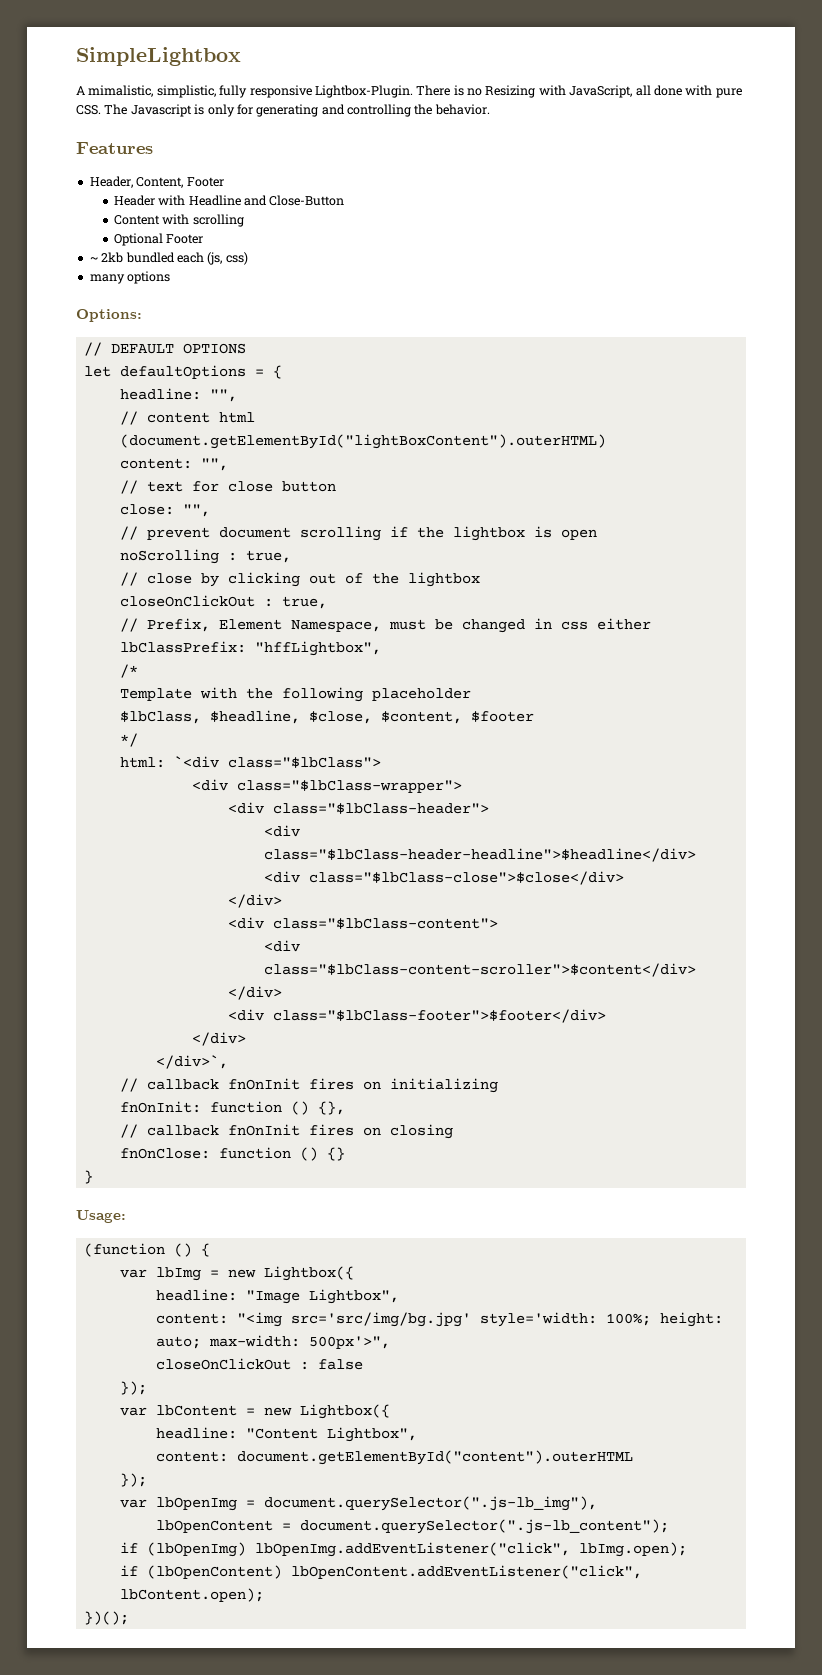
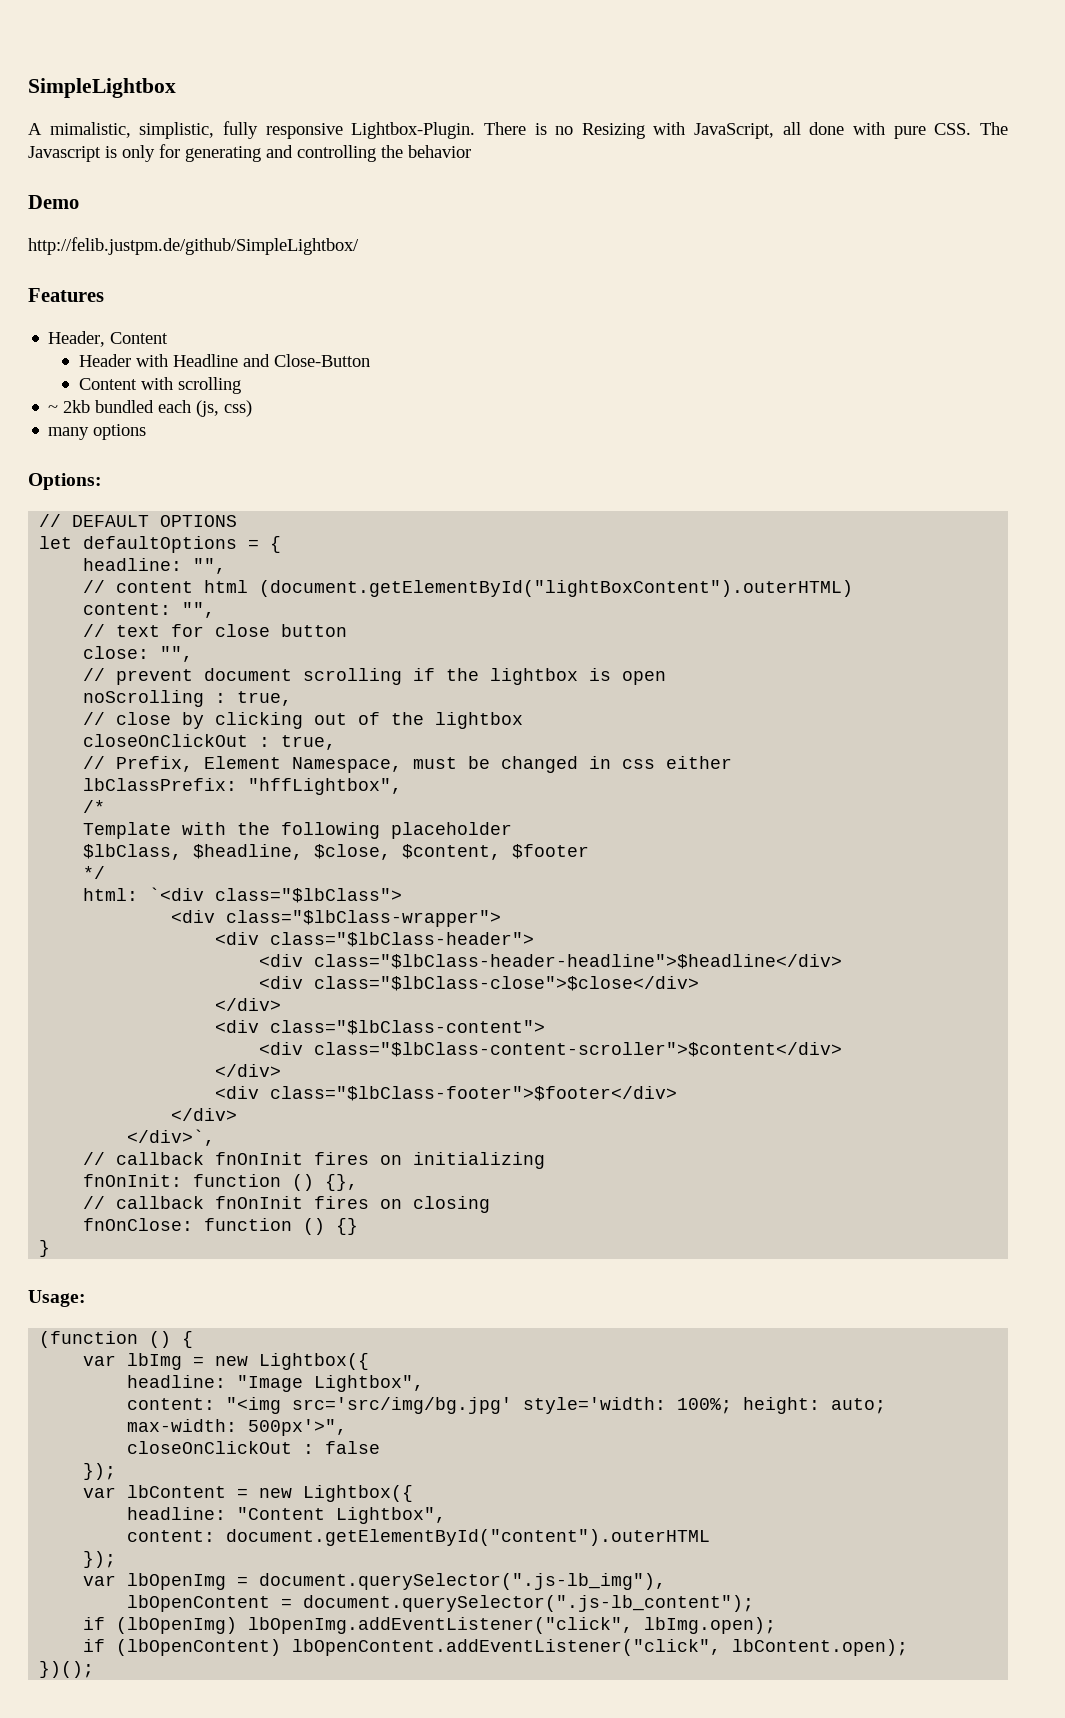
- There is no Resizing with JavaScript, all done with pure CSS. The Javascript is only for generating and controlling the behavior.
+ There is no Resizing with JavaScript, all done with pure CSS. The Javascript is only for generating and controlling the behavior
+ Demo
+ http://felib.justpm.de/github/SimpleLightbox/
- Header, Content, Footer
+ Header, Content
- Optional Footer

